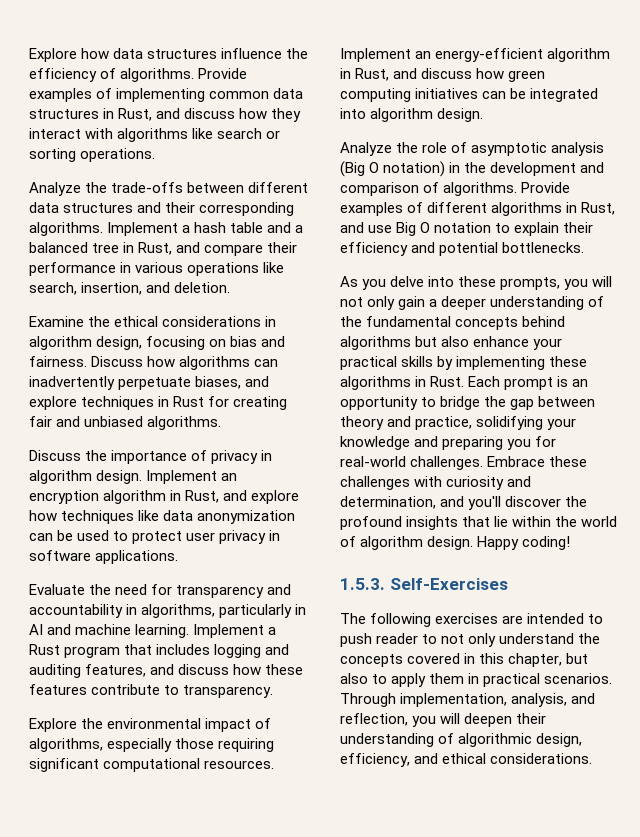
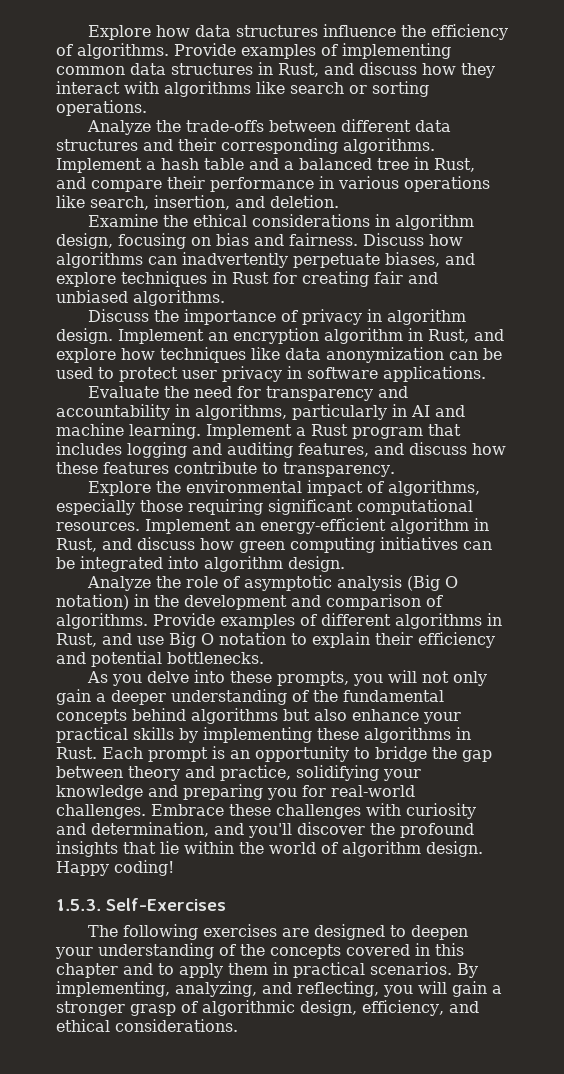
- The following exercises are intended to push reader to not only understand the concepts covered in this chapter, but also to apply them in practical scenarios.
+ The following exercises are designed to deepen your understanding of the concepts covered in this chapter and to apply them in practical scenarios.
- Through implementation, analysis, and reflection, you will deepen their understanding of algorithmic design, efficiency, and ethical considerations.
+ By implementing, analyzing, and reflecting, you will gain a stronger grasp of algorithmic design, efficiency, and ethical considerations.

